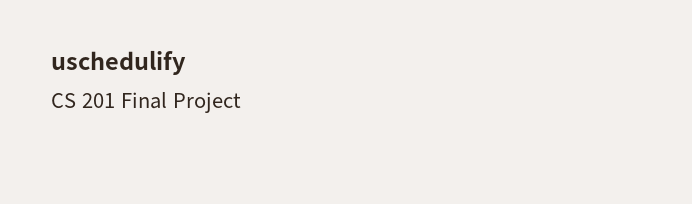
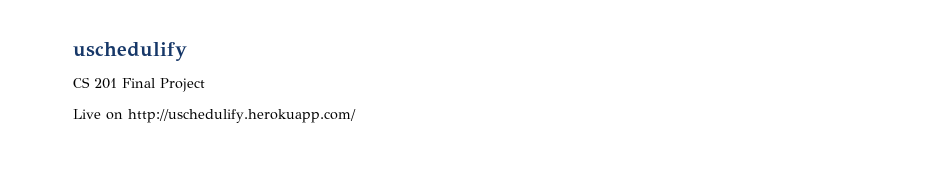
+ Live on http://uschedulify.herokuapp.com/

